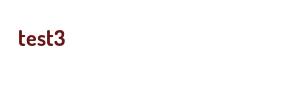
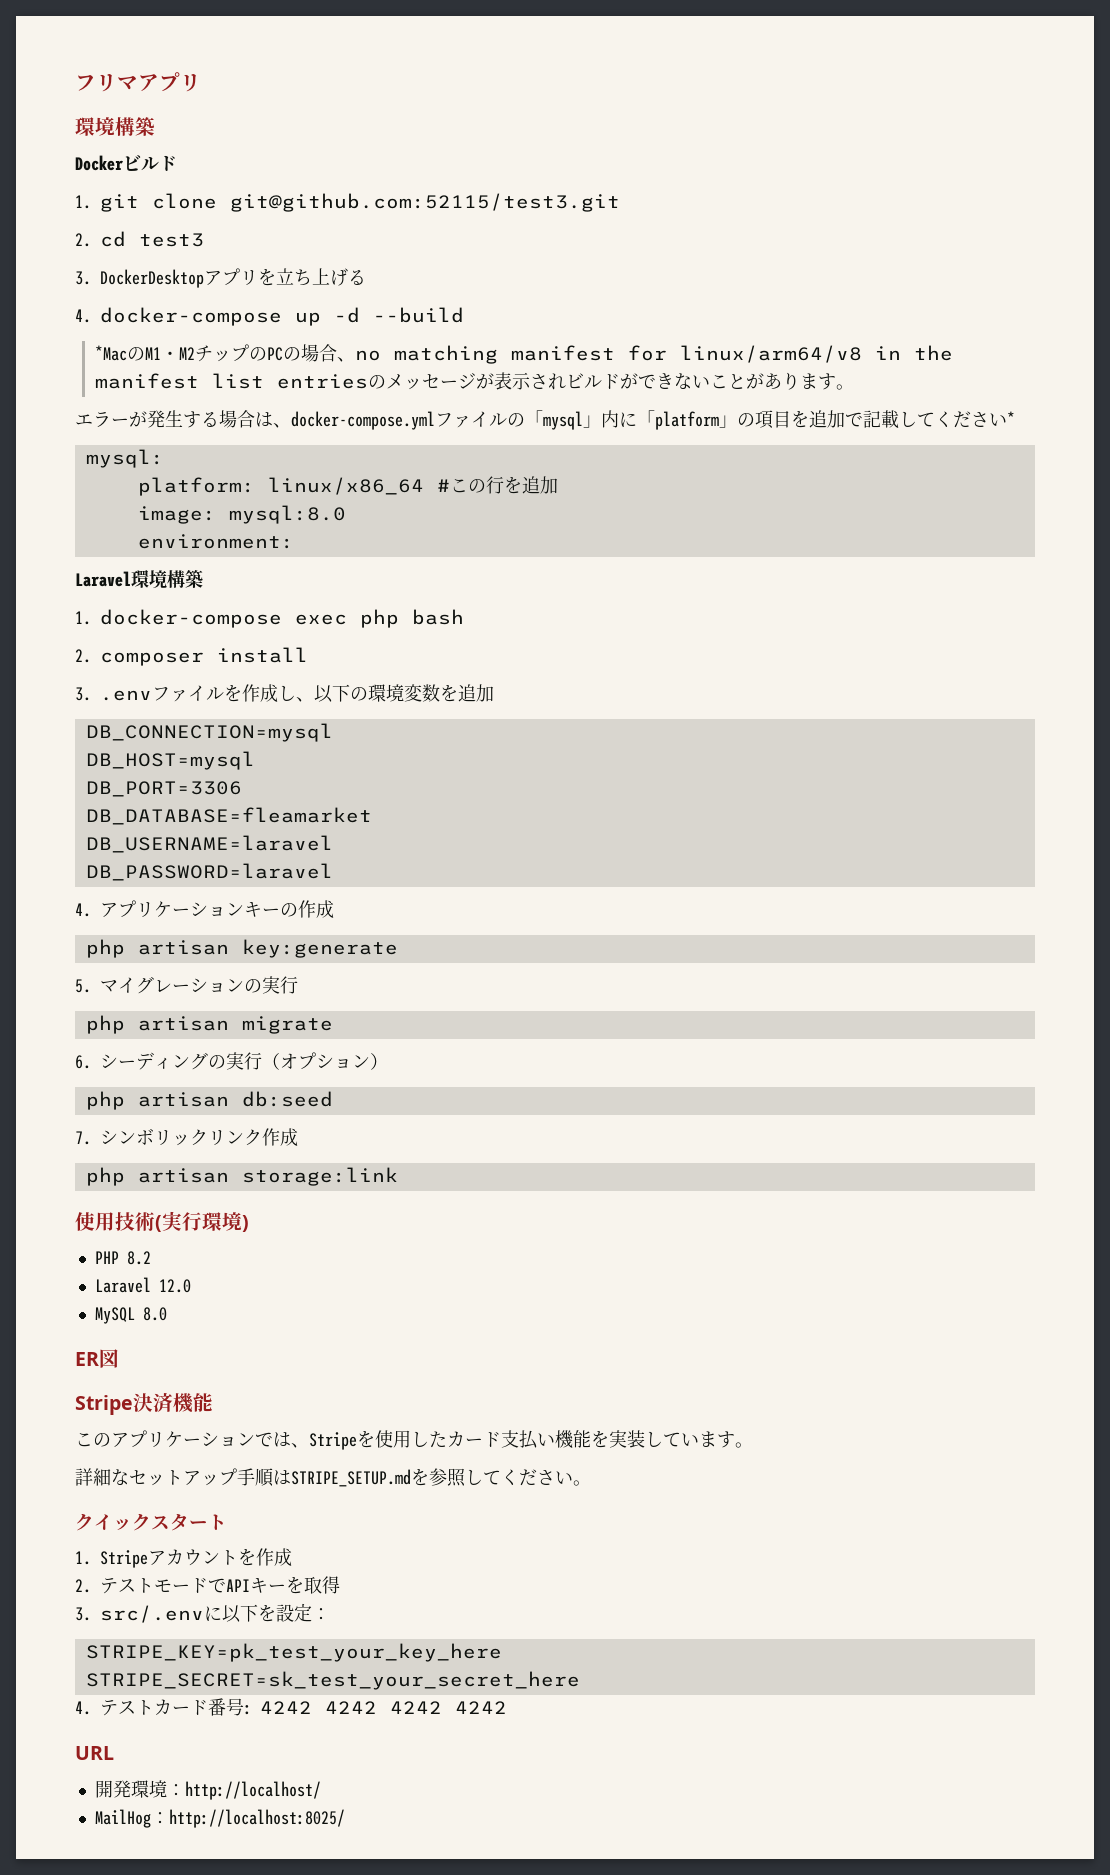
- test3
+ フリマアプリ
+ 環境構築
+ Dockerビルド
+ 1. git clone git@github.com:52115/test3.git
+ 2. cd test3
+ 3. DockerDesktopアプリを立ち上げる
+ 4. docker-compose up -d --build
+ *MacのM1・M2チップのPCの場合、no matching manifest for linux/arm64/v8 in the manifest list entriesのメッセージが表示されビルドができないことがあります。
+ エラーが発生する場合は、docker-compose.ymlファイルの「mysql」内に「platform」の項目を追加で記載してください*
+ mysql:
+ platform: linux/x86_64 #この行を追加
+ image: mysql:8.0
+ environment:
+ Laravel環境構築
+ 1. docker-compose exec php bash
+ 2. composer install
+ 3. .envファイルを作成し、以下の環境変数を追加
+ DB_CONNECTION=mysql
+ DB_HOST=mysql
+ DB_PORT=3306
+ DB_DATABASE=fleamarket
+ DB_USERNAME=laravel
+ DB_PASSWORD=laravel
+ 4.アプリケーションキーの作成
+ php artisan key:generate
+ 5.マイグレーションの実行
+ php artisan migrate
+ 6.シーディングの実行（オプション）
+ php artisan db:seed
+ 7.シンボリックリンク作成
+ php artisan storage:link
+ 使用技術(実行環境)
+ PHP 8.2
+ Laravel 12.0
+ MySQL 8.0
+ ER図
+ Stripe決済機能
+ このアプリケーションでは、Stripeを使用したカード支払い機能を実装しています。
+ 詳細なセットアップ手順はSTRIPE_SETUP.mdを参照してください。
+ クイックスタート
+ 1. Stripeアカウントを作成
+ 2.テストモードでAPIキーを取得
+ 3. src/.envに以下を設定：
+ STRIPE_KEY=pk_test_your_key_here
+ STRIPE_SECRET=sk_test_your_secret_here
+ 4.テストカード番号: 4242 4242 4242 4242
+ URL
+ 開発環境：http://localhost/
+ MailHog：http://localhost:8025/

